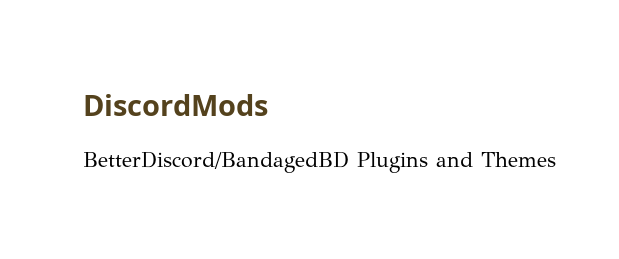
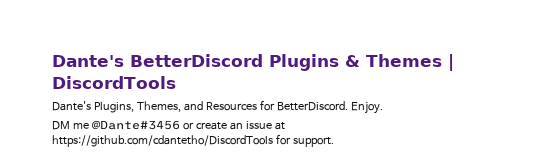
- DiscordMods
- BetterDiscord/BandagedBD Plugins and Themes
+ Dante's BetterDiscord Plugins & Themes | DiscordTools
+ Dante's Plugins, Themes, and Resources for BetterDiscord. Enjoy.
+ DM me @Dante#3456 or create an issue at https://github.com/cdantetho/DiscordTools for support.

